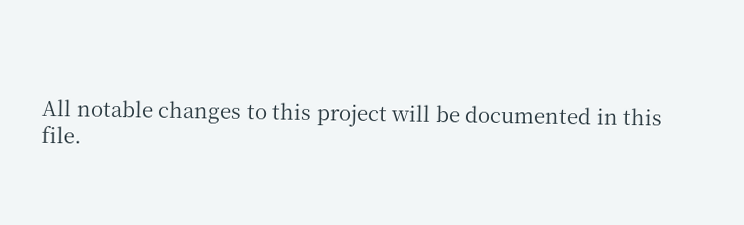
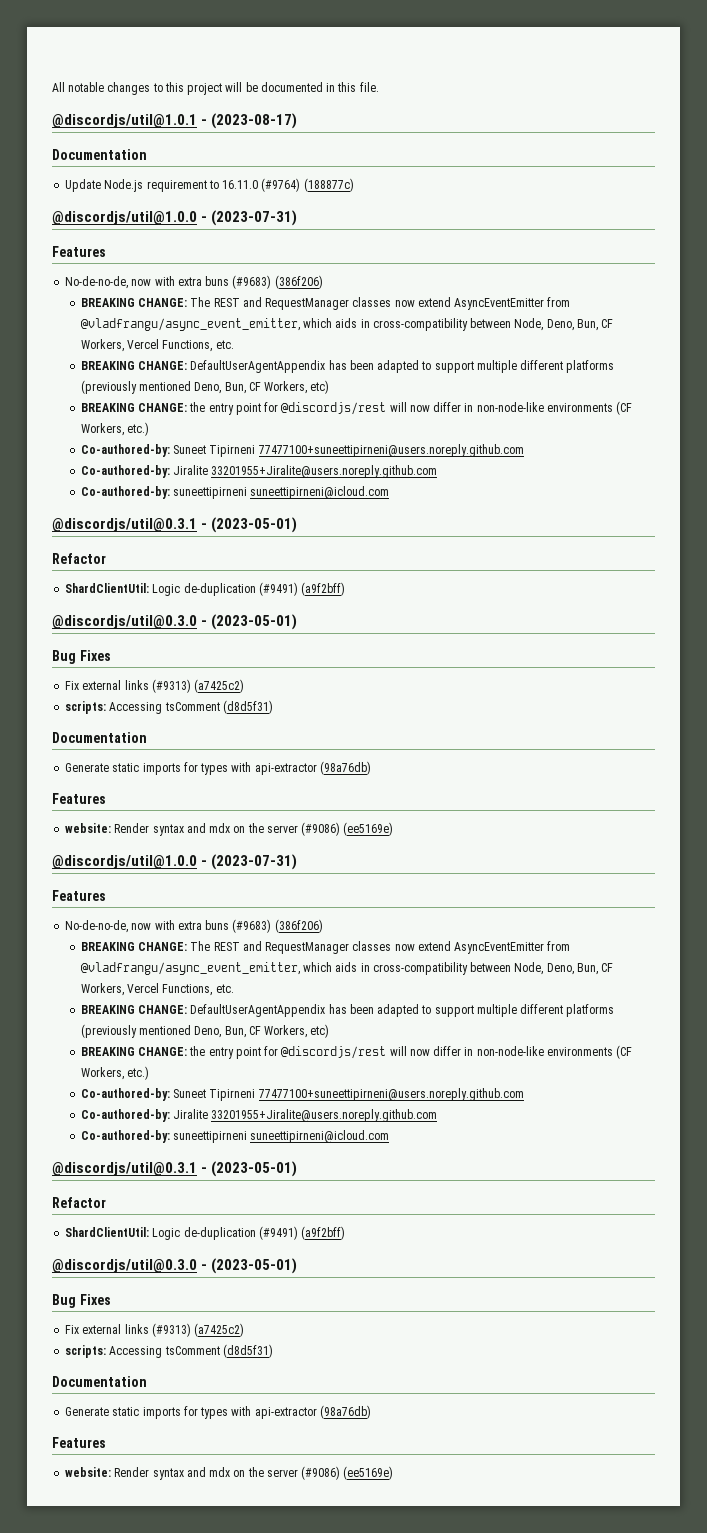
+ @discordjs/util@1.0.1 - (2023-08-17)
+ Documentation
+ Update Node.js requirement to 16.11.0 (#9764) (188877c)
+ @discordjs/util@1.0.0 - (2023-07-31)
+ Features
+ No-de-no-de, now with extra buns (#9683) (386f206)
+ BREAKING CHANGE: The REST and RequestManager classes now extend AsyncEventEmitter from @vladfrangu/async_event_emitter, which aids in cross-compatibility between Node, Deno, Bun, CF Workers, Vercel Functions, etc.
+ BREAKING CHANGE: DefaultUserAgentAppendix has been adapted to support multiple different platforms (previously mentioned Deno, Bun, CF Workers, etc)
+ BREAKING CHANGE: the entry point for @discordjs/rest will now differ in non-node-like environments (CF Workers, etc.)
+ Co-authored-by: Suneet Tipirneni 77477100+suneettipirneni@users.noreply.github.com
+ Co-authored-by: Jiralite 33201955+Jiralite@users.noreply.github.com
+ Co-authored-by: suneettipirneni suneettipirneni@icloud.com
+ @discordjs/util@0.3.1 - (2023-05-01)
+ Refactor
+ ShardClientUtil: Logic de-duplication (#9491) (a9f2bff)
+ @discordjs/util@0.3.0 - (2023-05-01)
+ Bug Fixes
+ Fix external links (#9313) (a7425c2)
+ scripts: Accessing tsComment (d8d5f31)
+ Documentation
+ Generate static imports for types with api-extractor (98a76db)
+ Features
+ website: Render syntax and mdx on the server (#9086) (ee5169e)
+ @discordjs/util@1.0.0 - (2023-07-31)
+ Features
+ No-de-no-de, now with extra buns (#9683) (386f206)
+ BREAKING CHANGE: The REST and RequestManager classes now extend AsyncEventEmitter from @vladfrangu/async_event_emitter, which aids in cross-compatibility between Node, Deno, Bun, CF Workers, Vercel Functions, etc.
+ BREAKING CHANGE: DefaultUserAgentAppendix has been adapted to support multiple different platforms (previously mentioned Deno, Bun, CF Workers, etc)
+ BREAKING CHANGE: the entry point for @discordjs/rest will now differ in non-node-like environments (CF Workers, etc.)
+ Co-authored-by: Suneet Tipirneni 77477100+suneettipirneni@users.noreply.github.com
+ Co-authored-by: Jiralite 33201955+Jiralite@users.noreply.github.com
+ Co-authored-by: suneettipirneni suneettipirneni@icloud.com
+ @discordjs/util@0.3.1 - (2023-05-01)
+ Refactor
+ ShardClientUtil: Logic de-duplication (#9491) (a9f2bff)
+ @discordjs/util@0.3.0 - (2023-05-01)
+ Bug Fixes
+ Fix external links (#9313) (a7425c2)
+ scripts: Accessing tsComment (d8d5f31)
+ Documentation
+ Generate static imports for types with api-extractor (98a76db)
+ Features
+ website: Render syntax and mdx on the server (#9086) (ee5169e)

